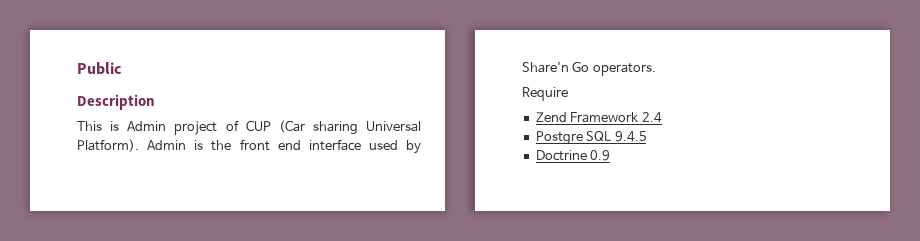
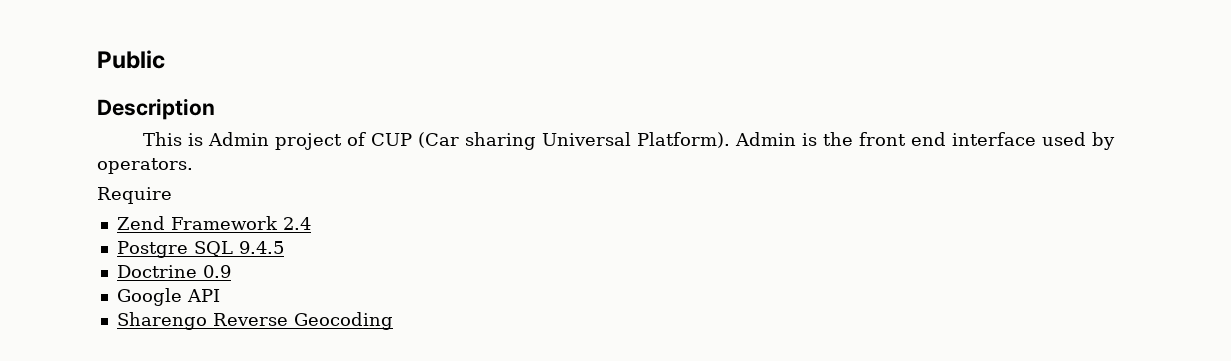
- Admin is the front end interface used by Share'n Go operators.
+ Admin is the front end interface used by operators.
+ Google API
+ Sharengo Reverse Geocoding

